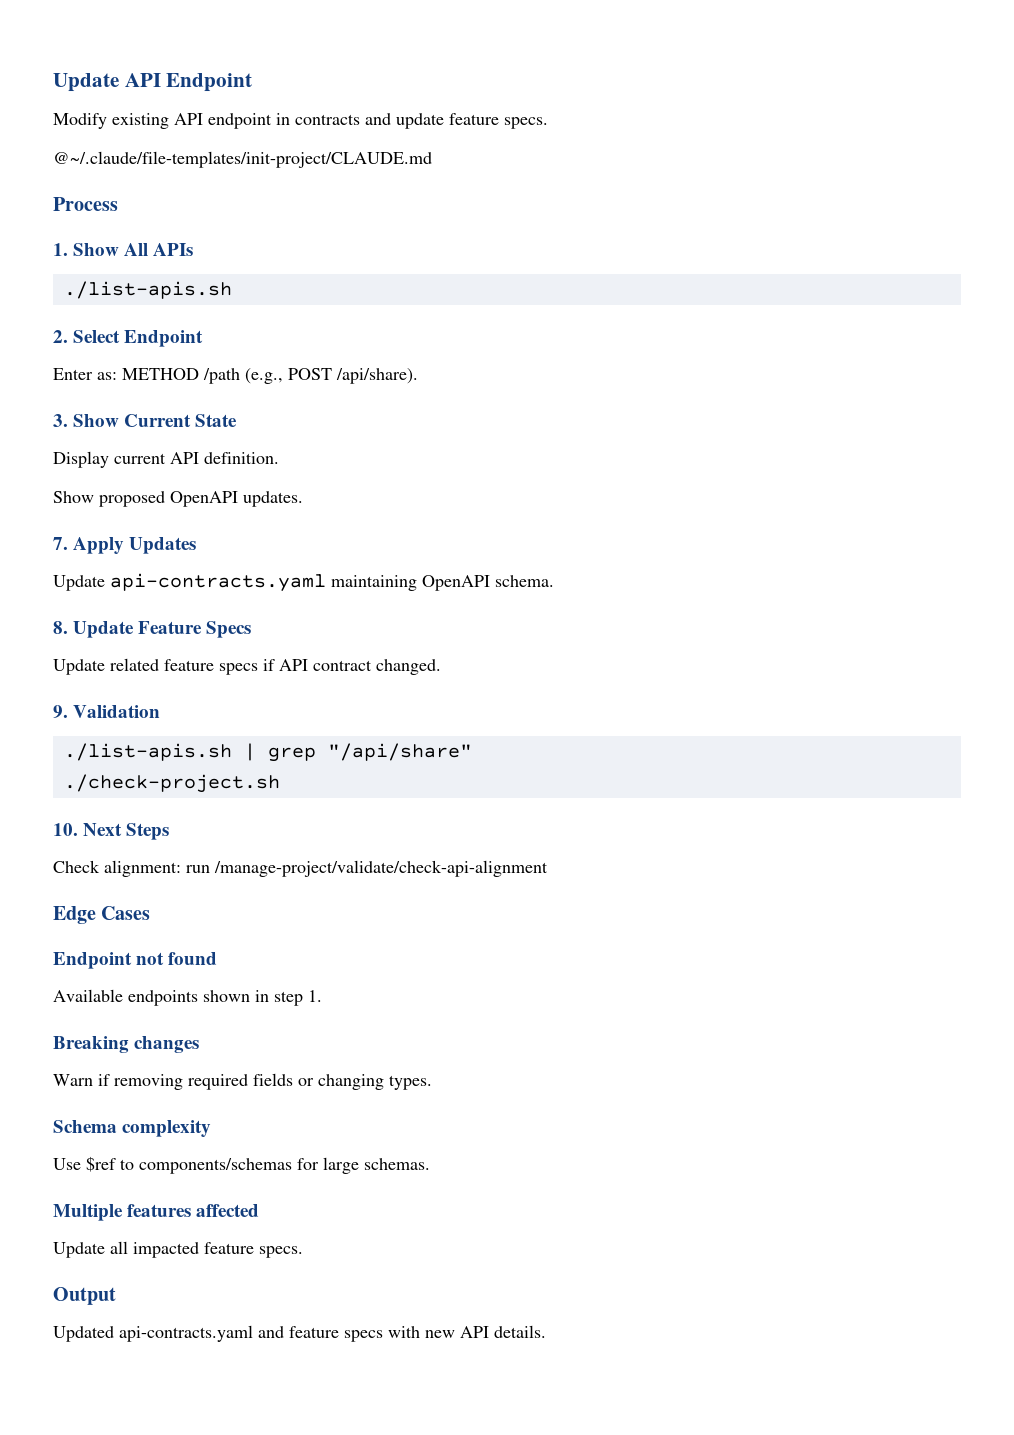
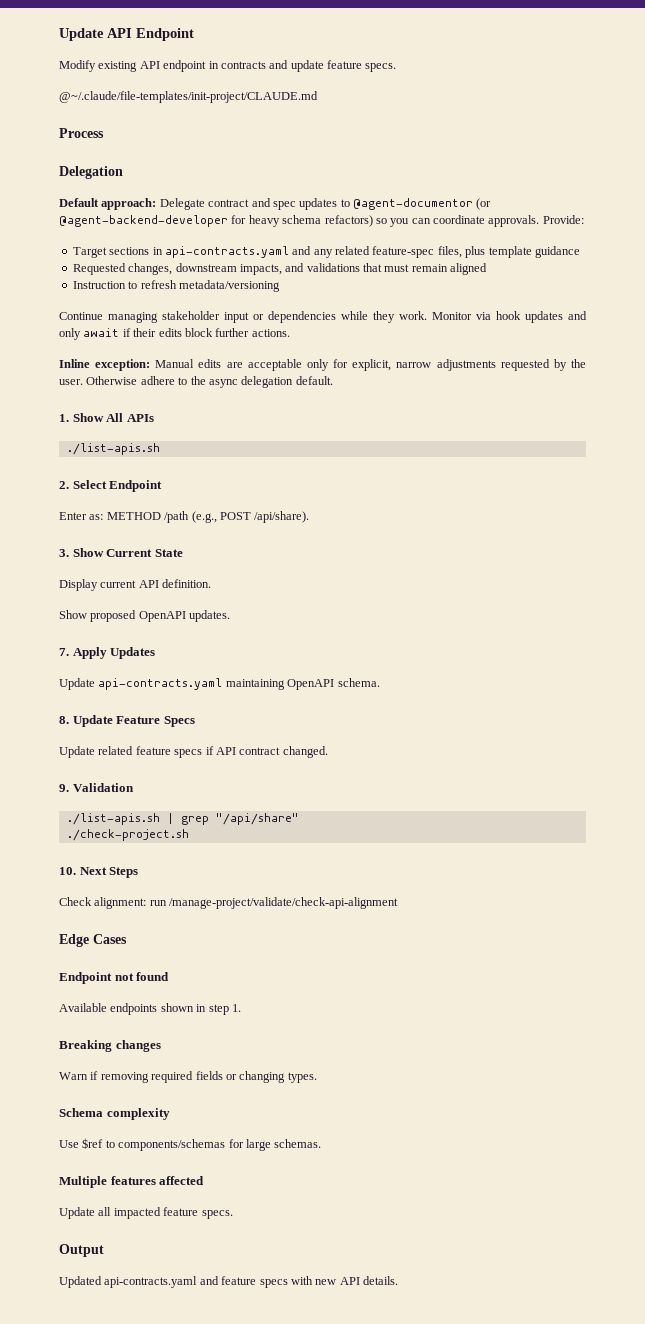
+ Delegation
+ Default approach: Delegate contract and spec updates to @agent-documentor (or @agent-backend-developer for heavy schema refactors) so you can coordinate approvals. Provide:
+ Target sections in api-contracts.yaml and any related feature-spec files, plus template guidance
+ Requested changes, downstream impacts, and validations that must remain aligned
+ Instruction to refresh metadata/versioning
+ Continue managing stakeholder input or dependencies while they work. Monitor via hook updates and only await if their edits block further actions.
+ Inline exception: Manual edits are acceptable only for explicit, narrow adjustments requested by the user. Otherwise adhere to the async delegation default.

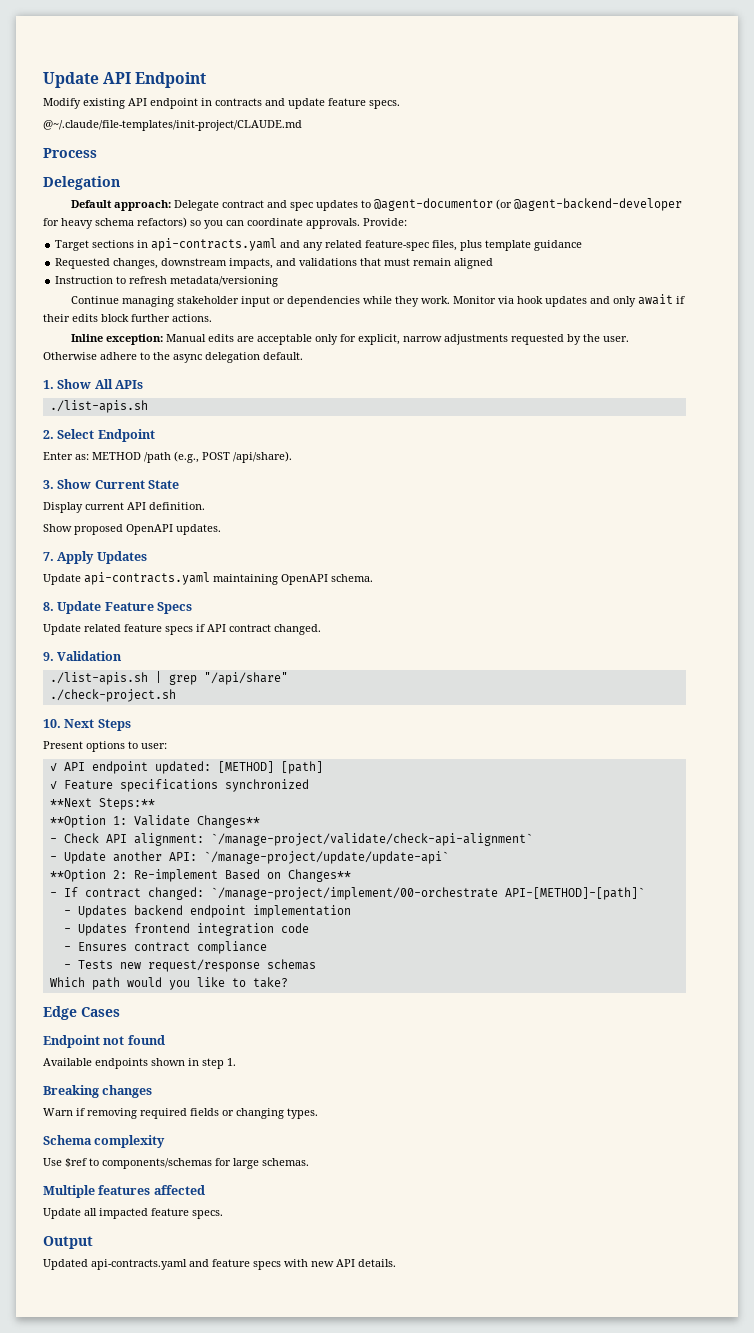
- Check alignment: run /manage-project/validate/check-api-alignment
+ Present options to user:
+ ✓ API endpoint updated: [METHOD] [path]
+ ✓ Feature specifications synchronized
+ **Next Steps:**
+ **Option 1: Validate Changes**
+ - Check API alignment: `/manage-project/validate/check-api-alignment`
+ - Update another API: `/manage-project/update/update-api`
+ **Option 2: Re-implement Based on Changes**
+ - If contract changed: `/manage-project/implement/00-orchestrate API-[METHOD]-[path]`
+ - Updates backend endpoint implementation
+ - Updates frontend integration code
+ - Ensures contract compliance
+ - Tests new request/response schemas
+ Which path would you like to take?

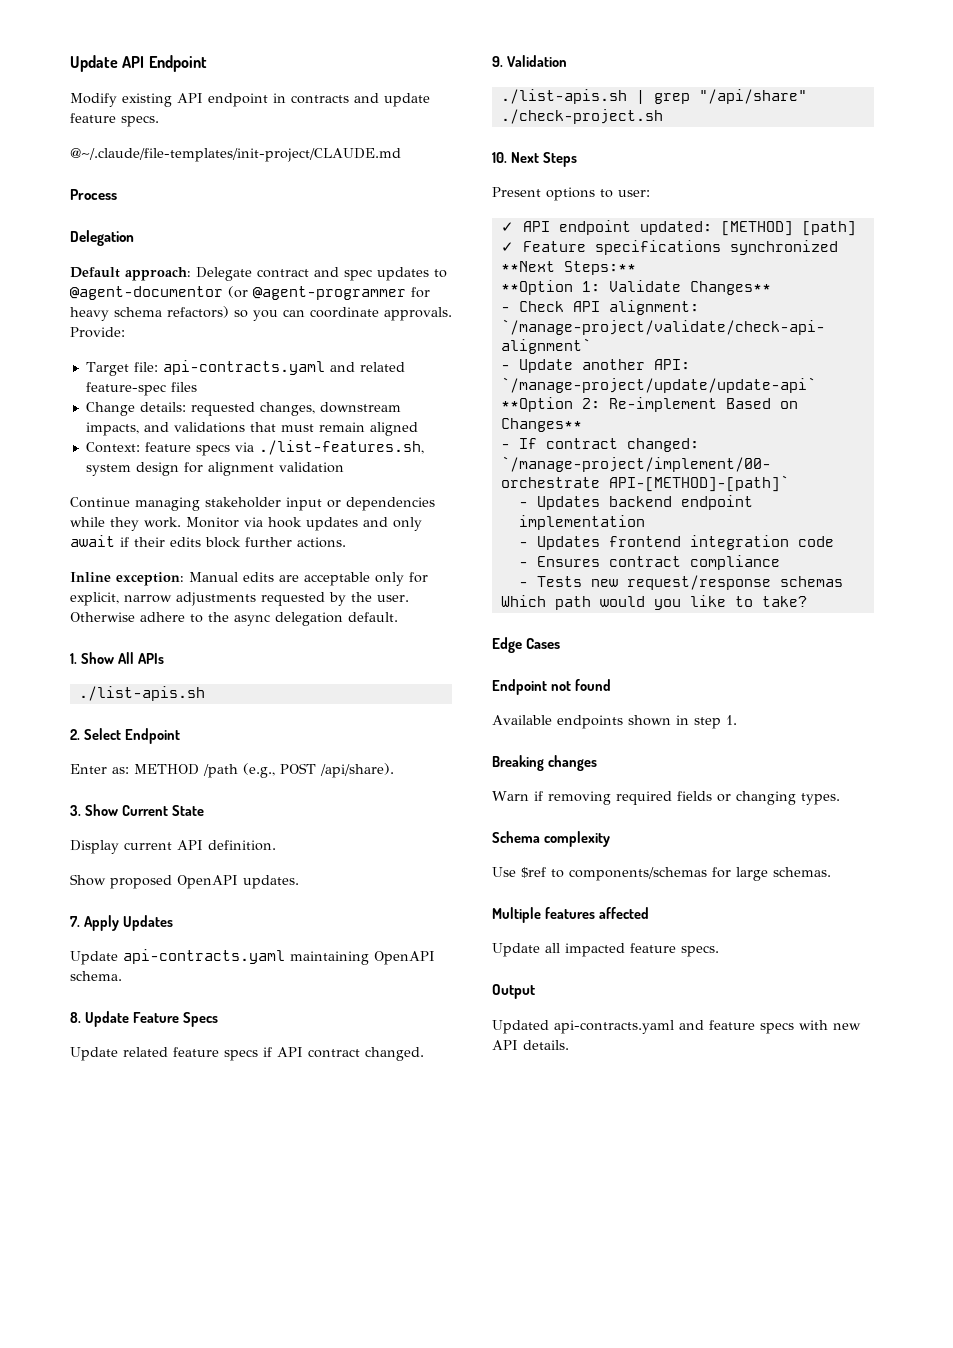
- Default approach: Delegate contract and spec updates to @agent-documentor (or @agent-backend-developer for heavy schema refactors) so you can coordinate approvals.
+ Default approach: Delegate contract and spec updates to @agent-documentor (or @agent-programmer for heavy schema refactors) so you can coordinate approvals.
- Target sections in api-contracts.yaml and any related feature-spec files, plus template guidance
- Requested changes, downstream impacts, and validations that must remain aligned
+ Target file: api-contracts.yaml and related feature-spec files
+ Change details: requested changes, downstream impacts, and validations that must remain aligned
- Instruction to refresh metadata/versioning
+ Context: feature specs via ./list-features.sh, system design for alignment validation

